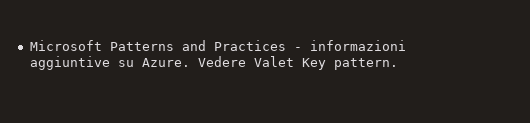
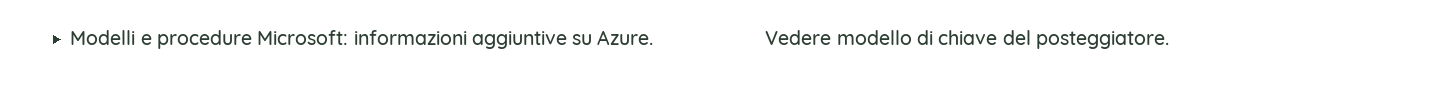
- Microsoft Patterns and Practices - informazioni aggiuntive su Azure.
+ Modelli e procedure Microsoft: informazioni aggiuntive su Azure.
- Vedere Valet Key pattern.
+ Vedere modello di chiave del posteggiatore.

